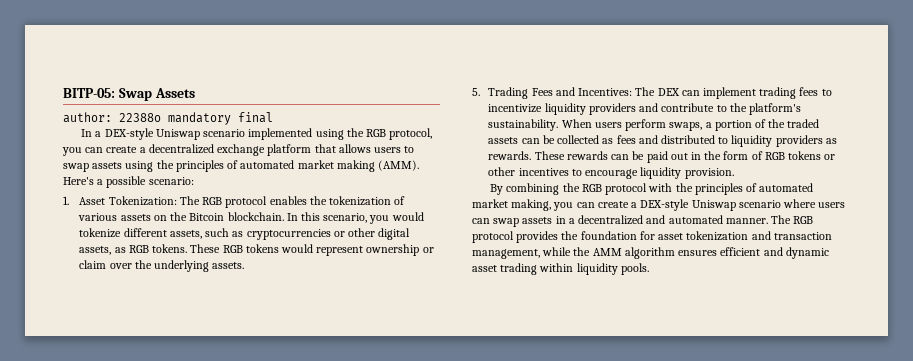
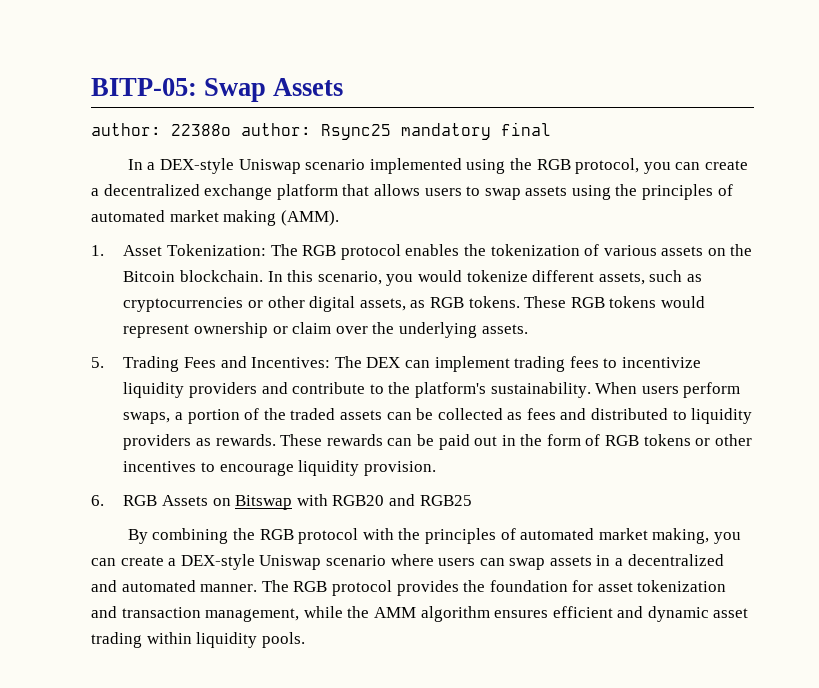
- author: 22388o mandatory final
+ author: 22388o author: Rsync25 mandatory final
- Here's a possible scenario:
+ 6. RGB Assets on Bitswap with RGB20 and RGB25

